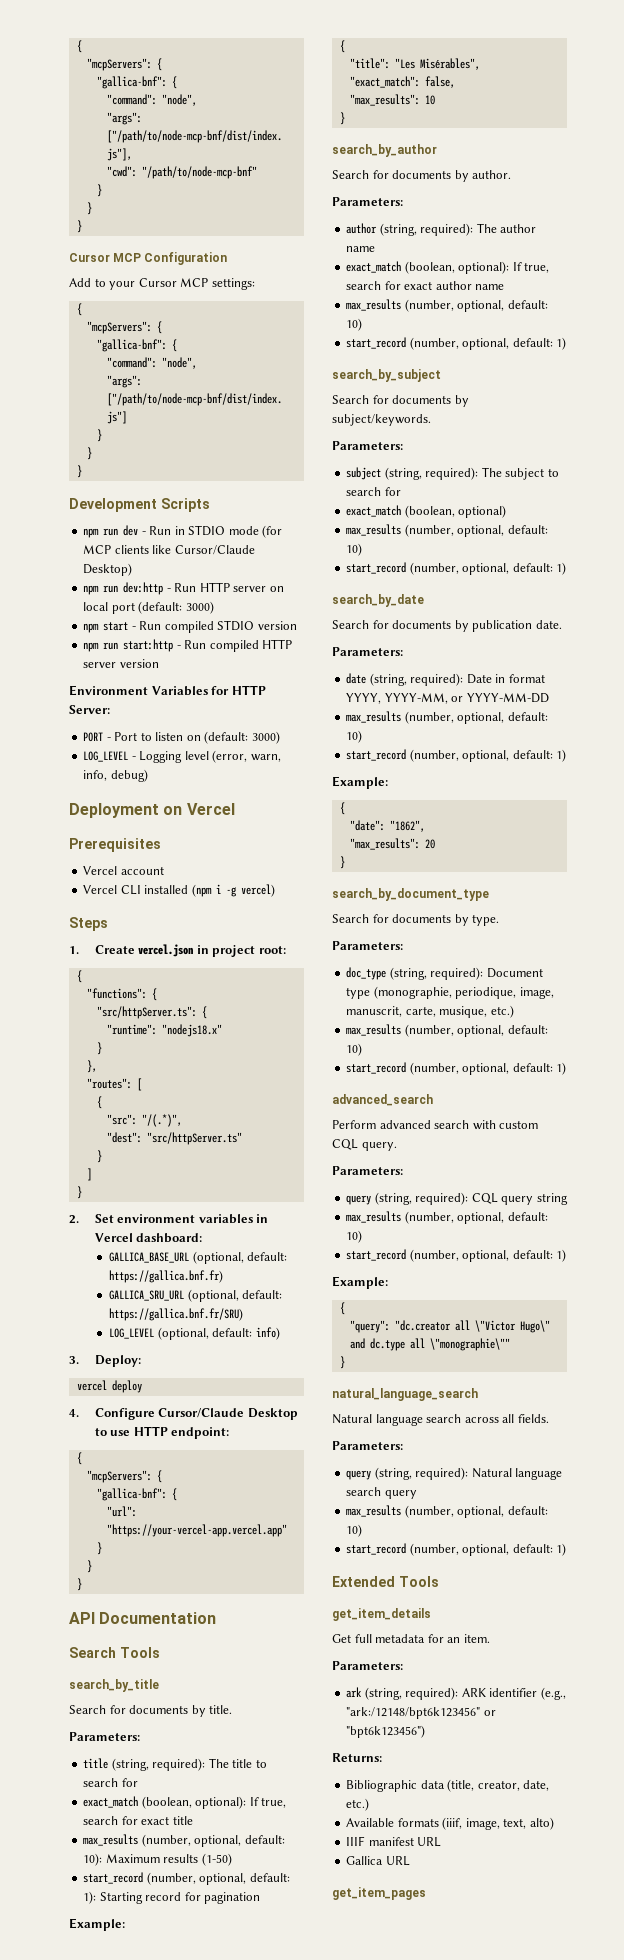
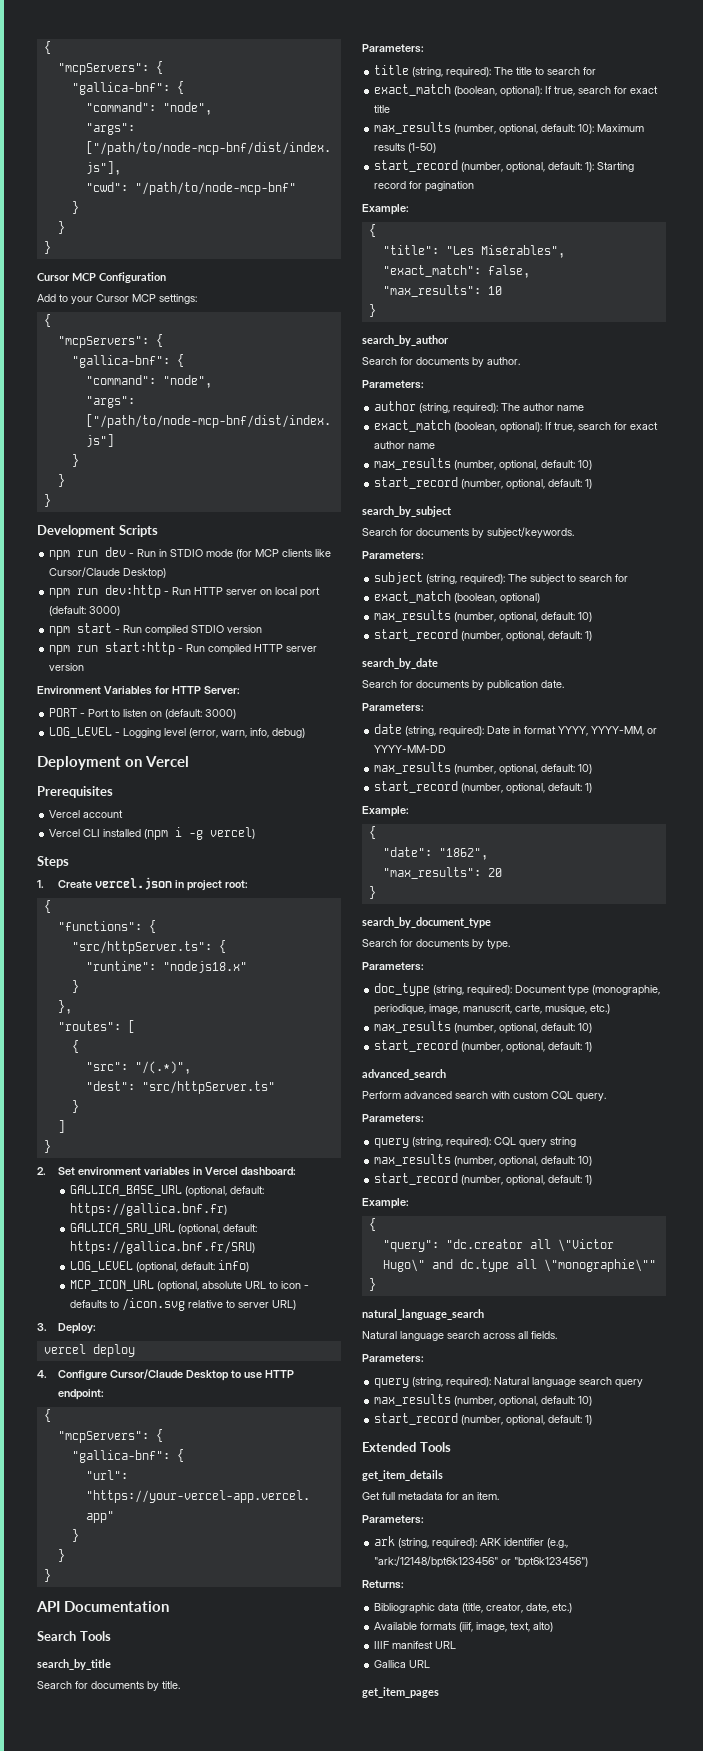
+ MCP_ICON_URL (optional, absolute URL to icon - defaults to /icon.svg relative to server URL)

